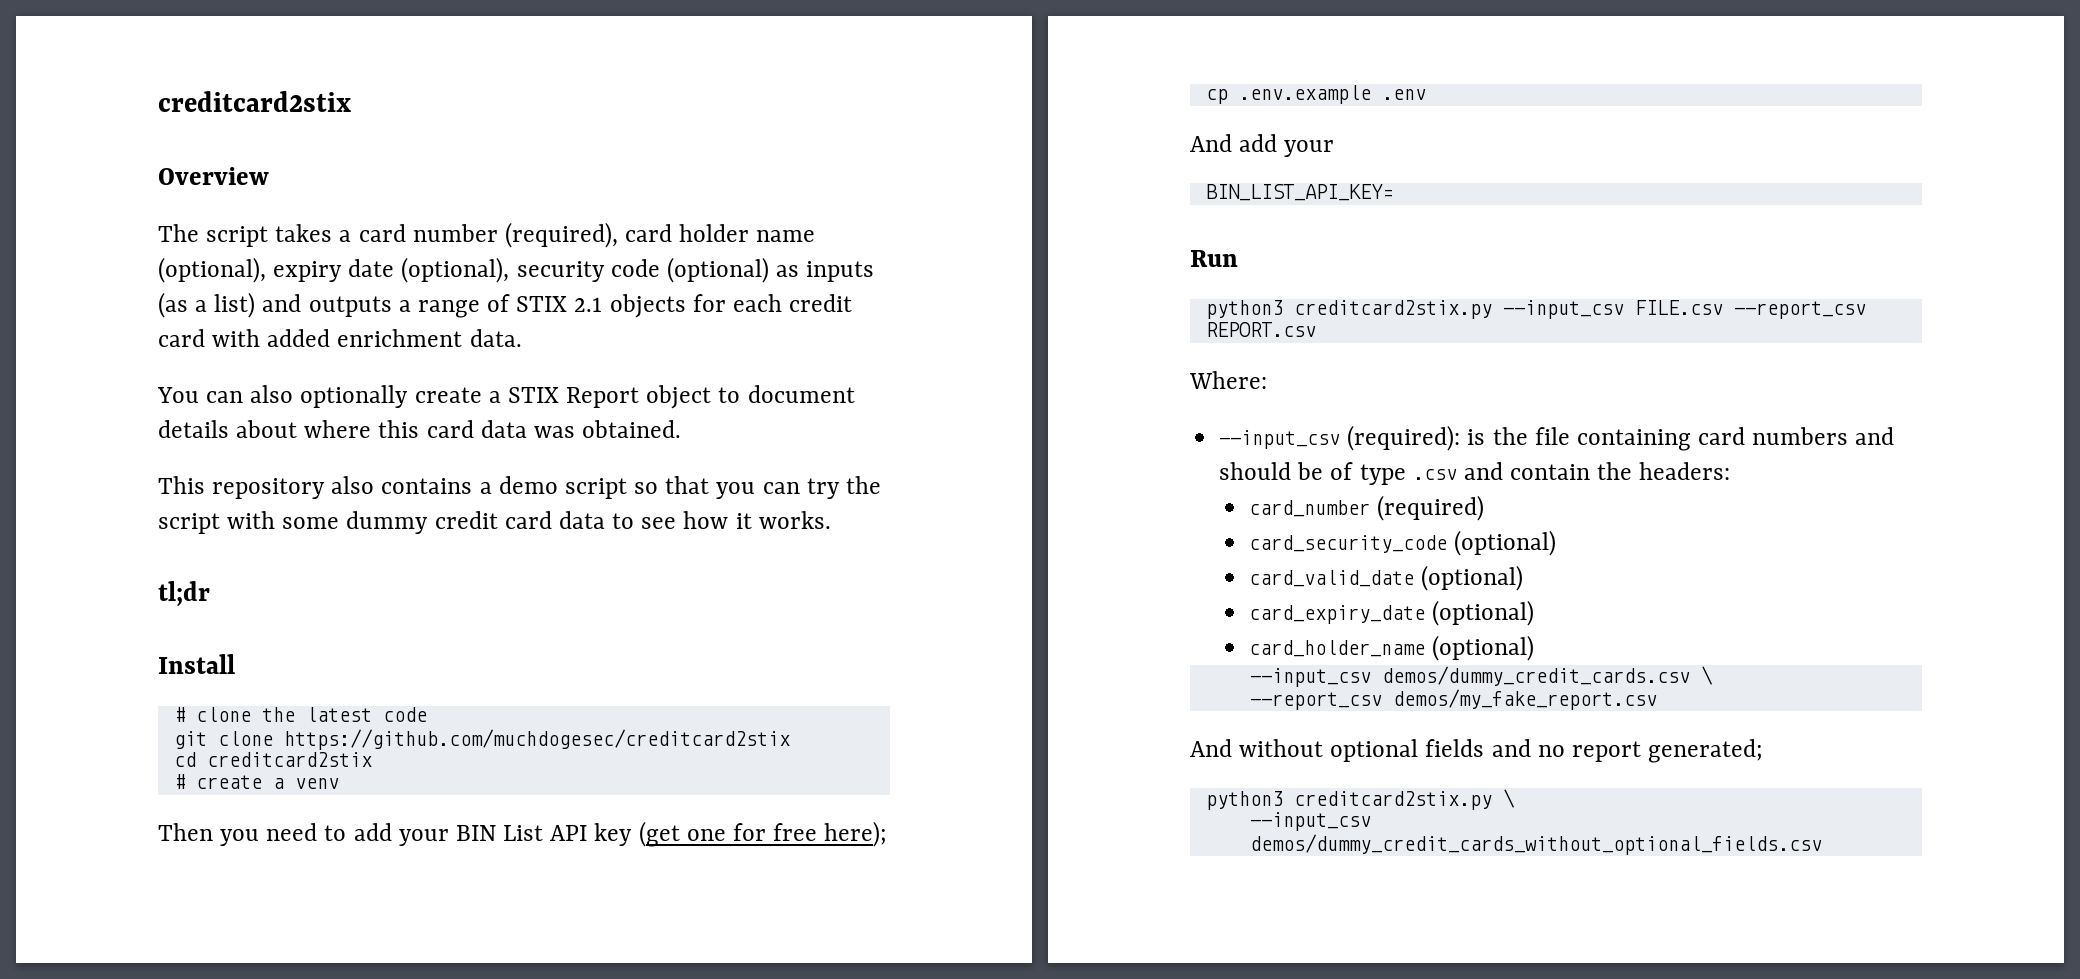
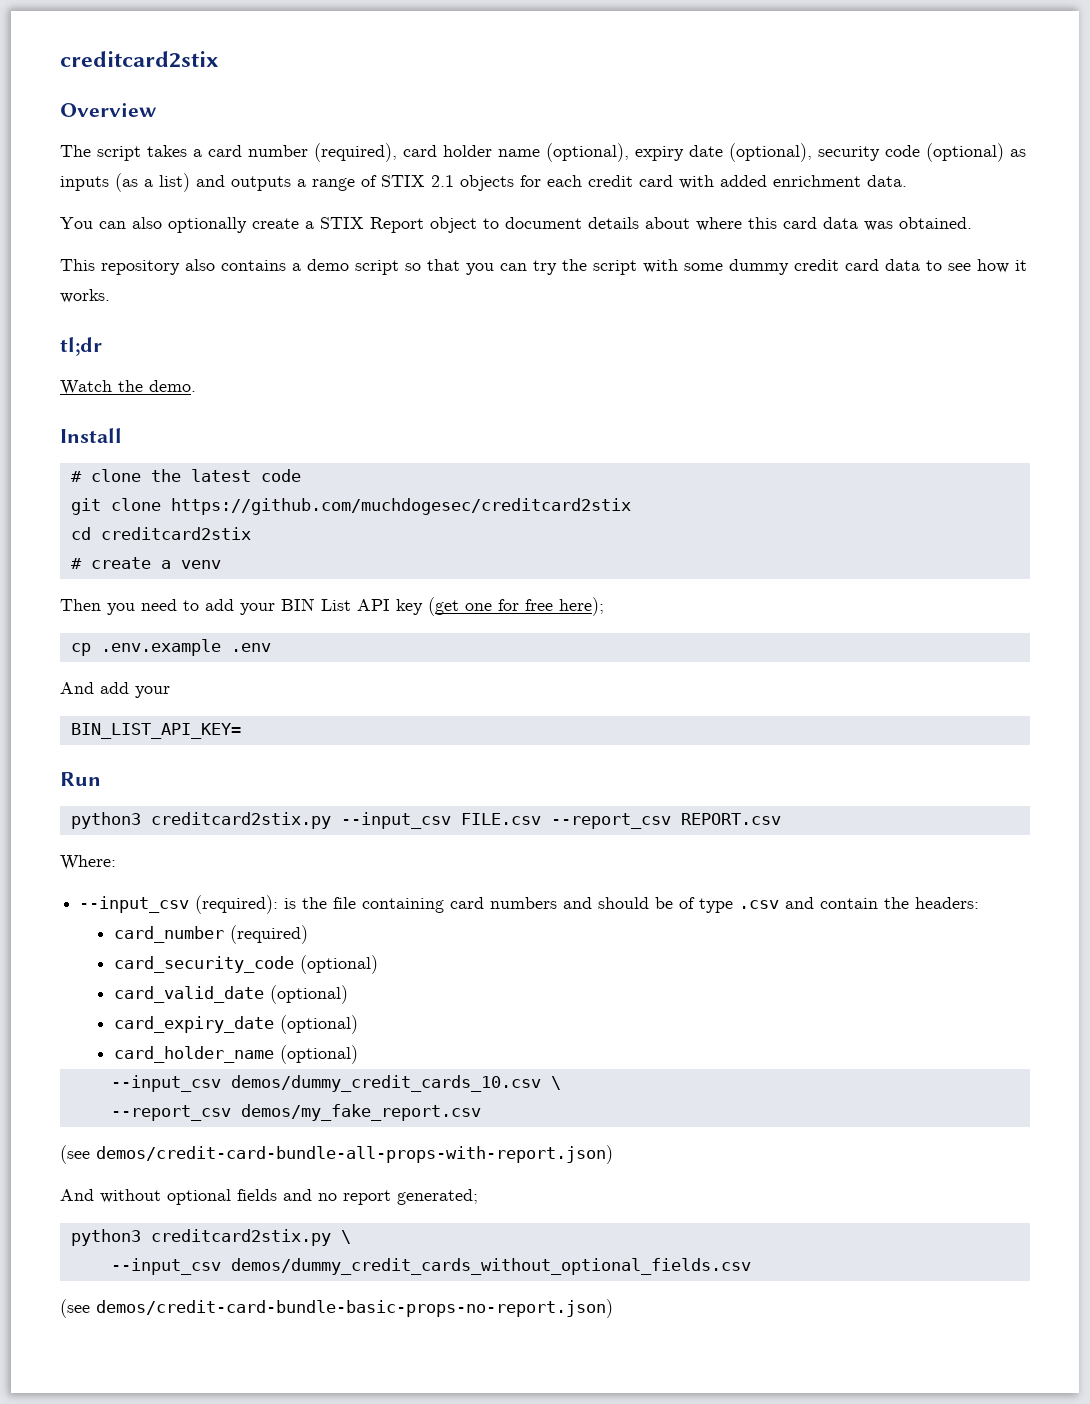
+ Watch the demo.
- --input_csv demos/dummy_credit_cards.csv \
+ --input_csv demos/dummy_credit_cards_10.csv \
+ (see demos/credit-card-bundle-all-props-with-report.json)
+ (see demos/credit-card-bundle-basic-props-no-report.json)

